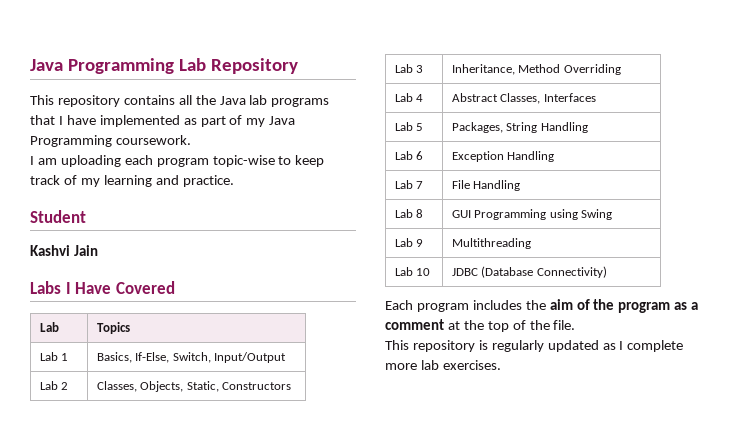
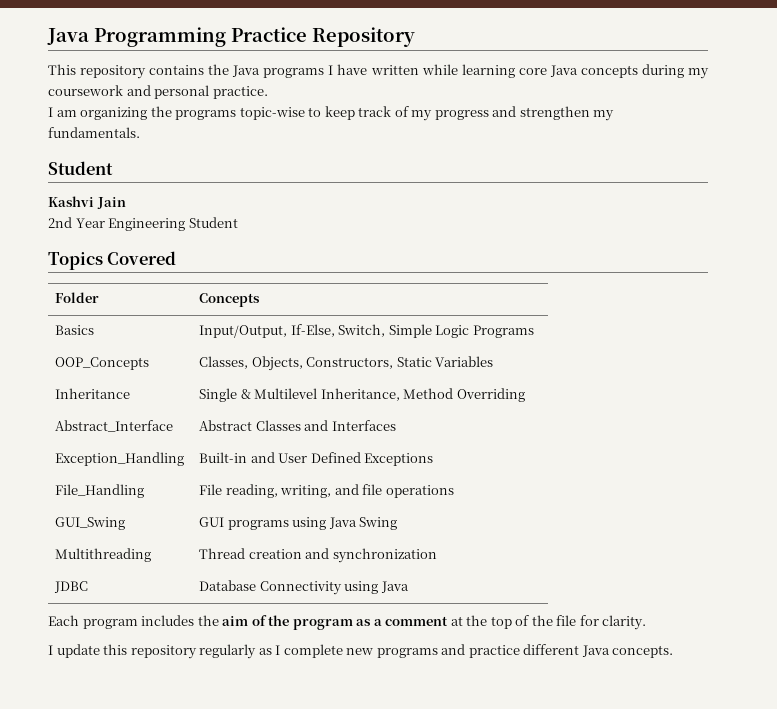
- Java Programming Lab Repository
+ Java Programming Practice Repository
- This repository contains all the Java lab programs that I have implemented as part of my Java Programming coursework.
+ This repository contains the Java programs I have written while learning core Java concepts during my coursework and personal practice.
- I am uploading each program topic-wise to keep track of my learning and practice.
+ I am organizing the programs topic-wise to keep track of my progress and strengthen my fundamentals.
  Student
  Kashvi Jain
- Labs I Have Covered
- Lab | Topics
- Lab 1 | Basics, If-Else, Switch, Input/Output
- Lab 2 | Classes, Objects, Static, Constructors
- Lab 3 | Inheritance, Method Overriding
+ 2nd Year Engineering Student
+ Topics Covered
+ Folder | Concepts
+ Basics | Input/Output, If-Else, Switch, Simple Logic Programs
+ OOP_Concepts | Classes, Objects, Constructors, Static Variables
+ Inheritance | Single & Multilevel Inheritance, Method Overriding
- Lab 4 | Abstract Classes, Interfaces
+ Abstract_Interface | Abstract Classes and Interfaces
- Lab 5 | Packages, String Handling
- Lab 6 | Exception Handling
- Lab 7 | File Handling
- Lab 8 | GUI Programming using Swing
- Lab 9 | Multithreading
- Lab 10 | JDBC (Database Connectivity)
+ Exception_Handling | Built-in and User Defined Exceptions
+ File_Handling | File reading, writing, and file operations
+ GUI_Swing | GUI programs using Java Swing
+ Multithreading | Thread creation and synchronization
+ JDBC | Database Connectivity using Java
- Each program includes the aim of the program as a comment at the top of the file.
- This repository is regularly updated as I complete more lab exercises.
+ Each program includes the aim of the program as a comment at the top of the file for clarity.
+ I update this repository regularly as I complete new programs and practice different Java concepts.

